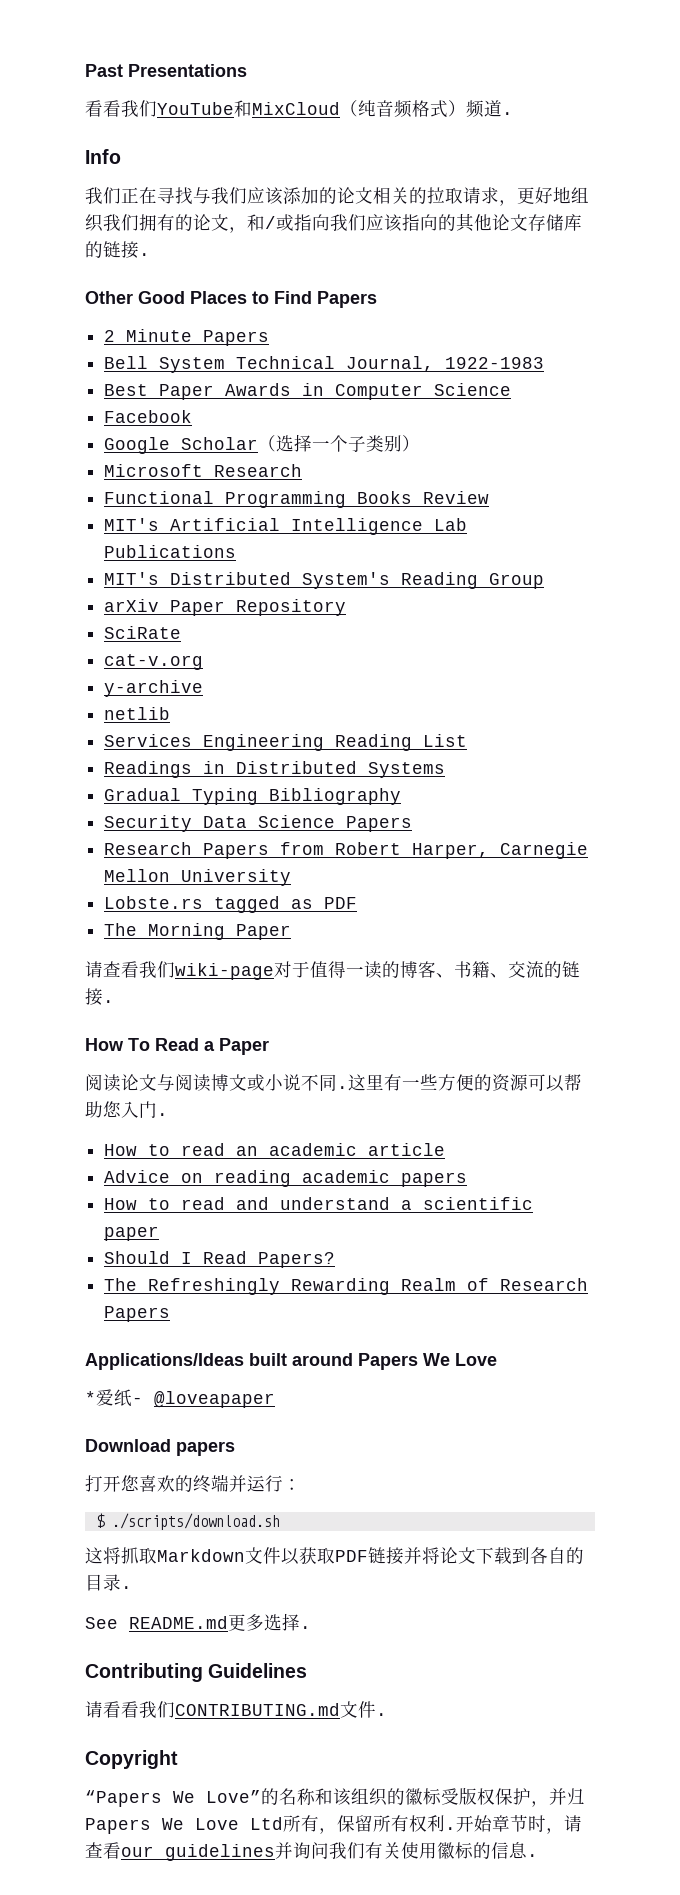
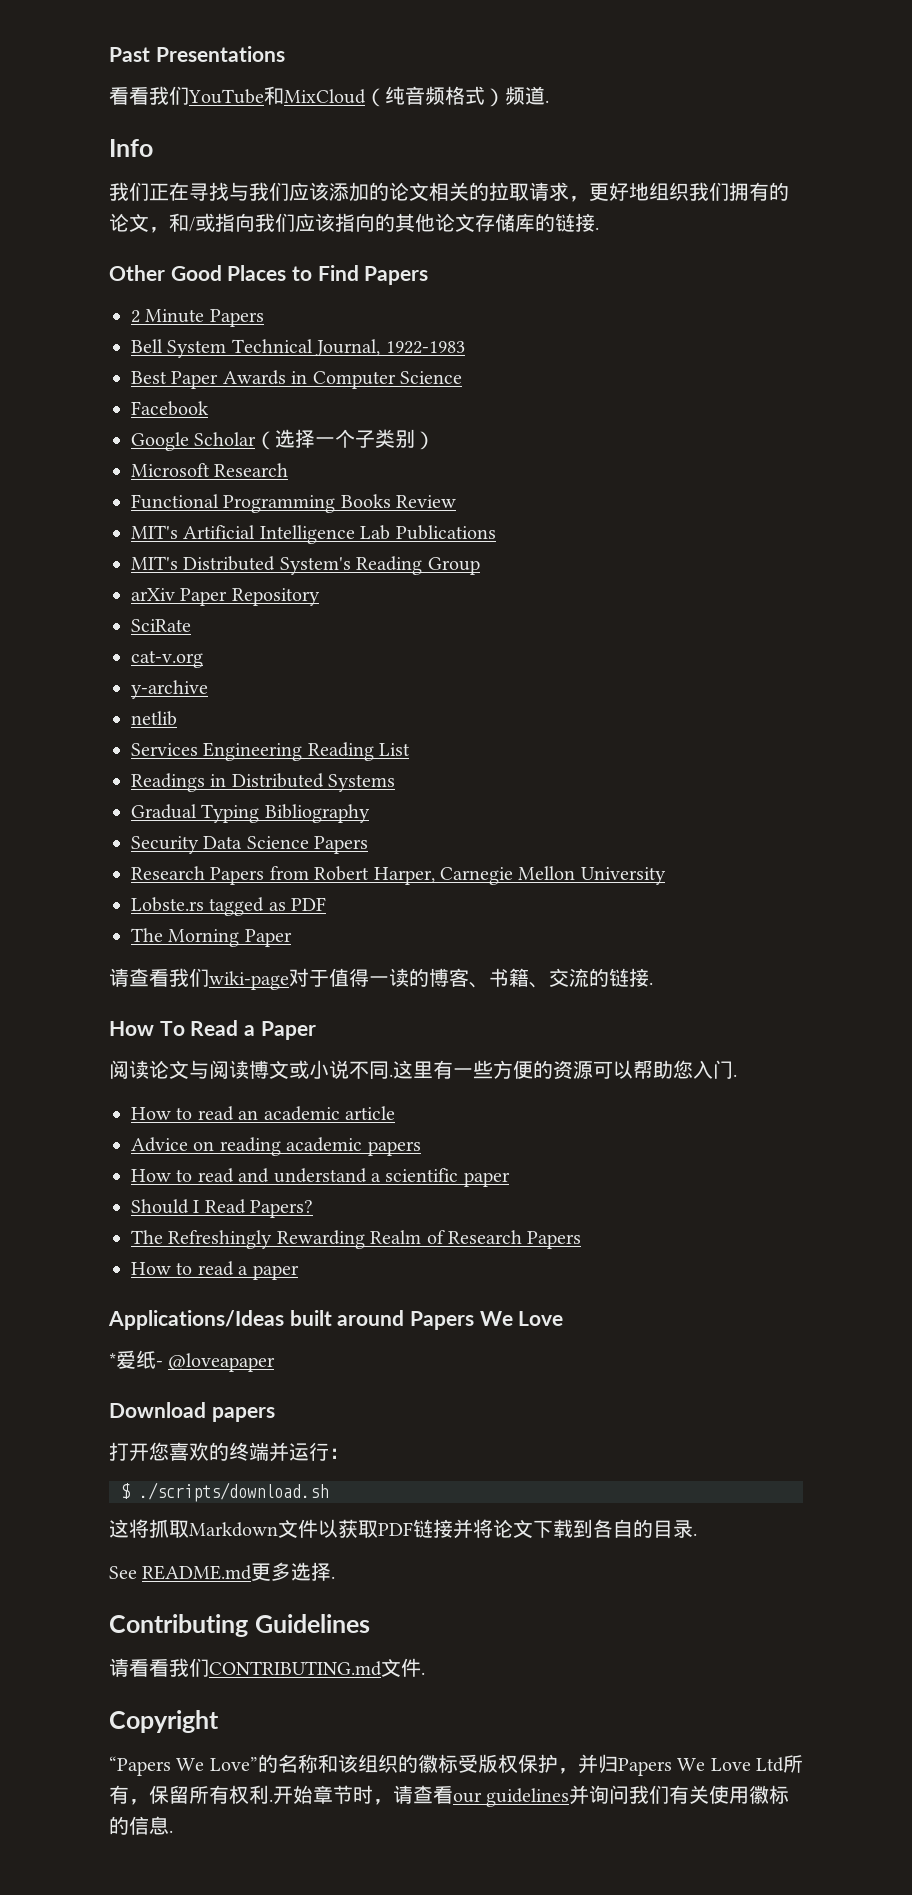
+ How to read a paper

